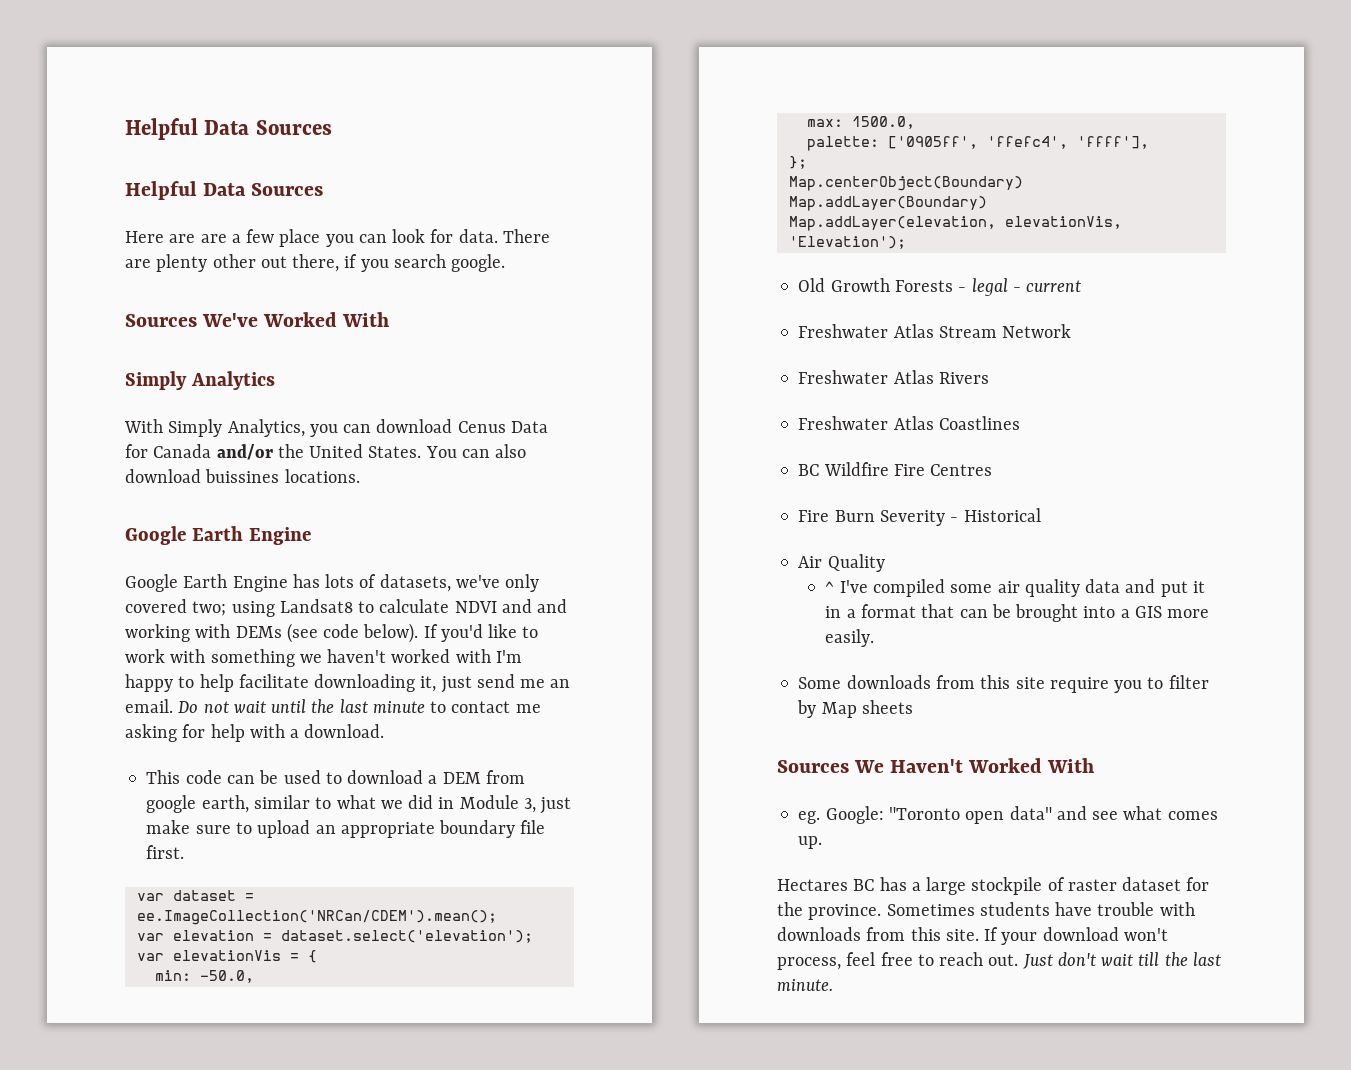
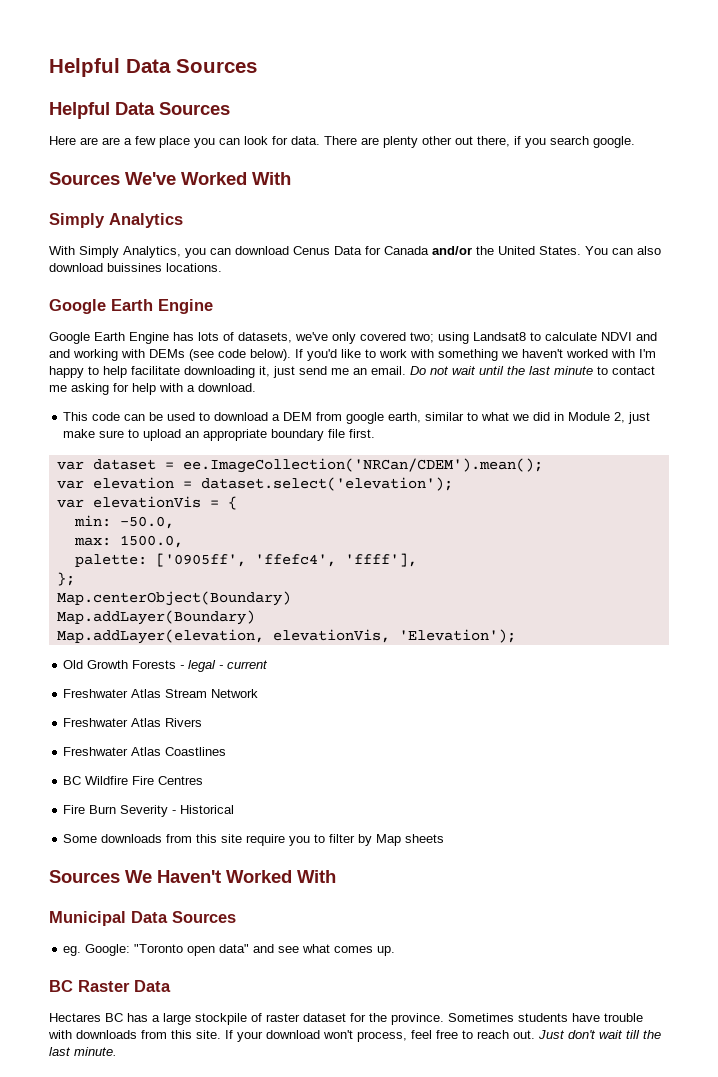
- This code can be used to download a DEM from google earth, similar to what we did in Module 3, just make sure to upload an appropriate boundary file first.
+ This code can be used to download a DEM from google earth, similar to what we did in Module 2, just make sure to upload an appropriate boundary file first.
- Air Quality
- ^ I've compiled some air quality data and put it in a format that can be brought into a GIS more easily.
+ Municipal Data Sources
+ BC Raster Data

